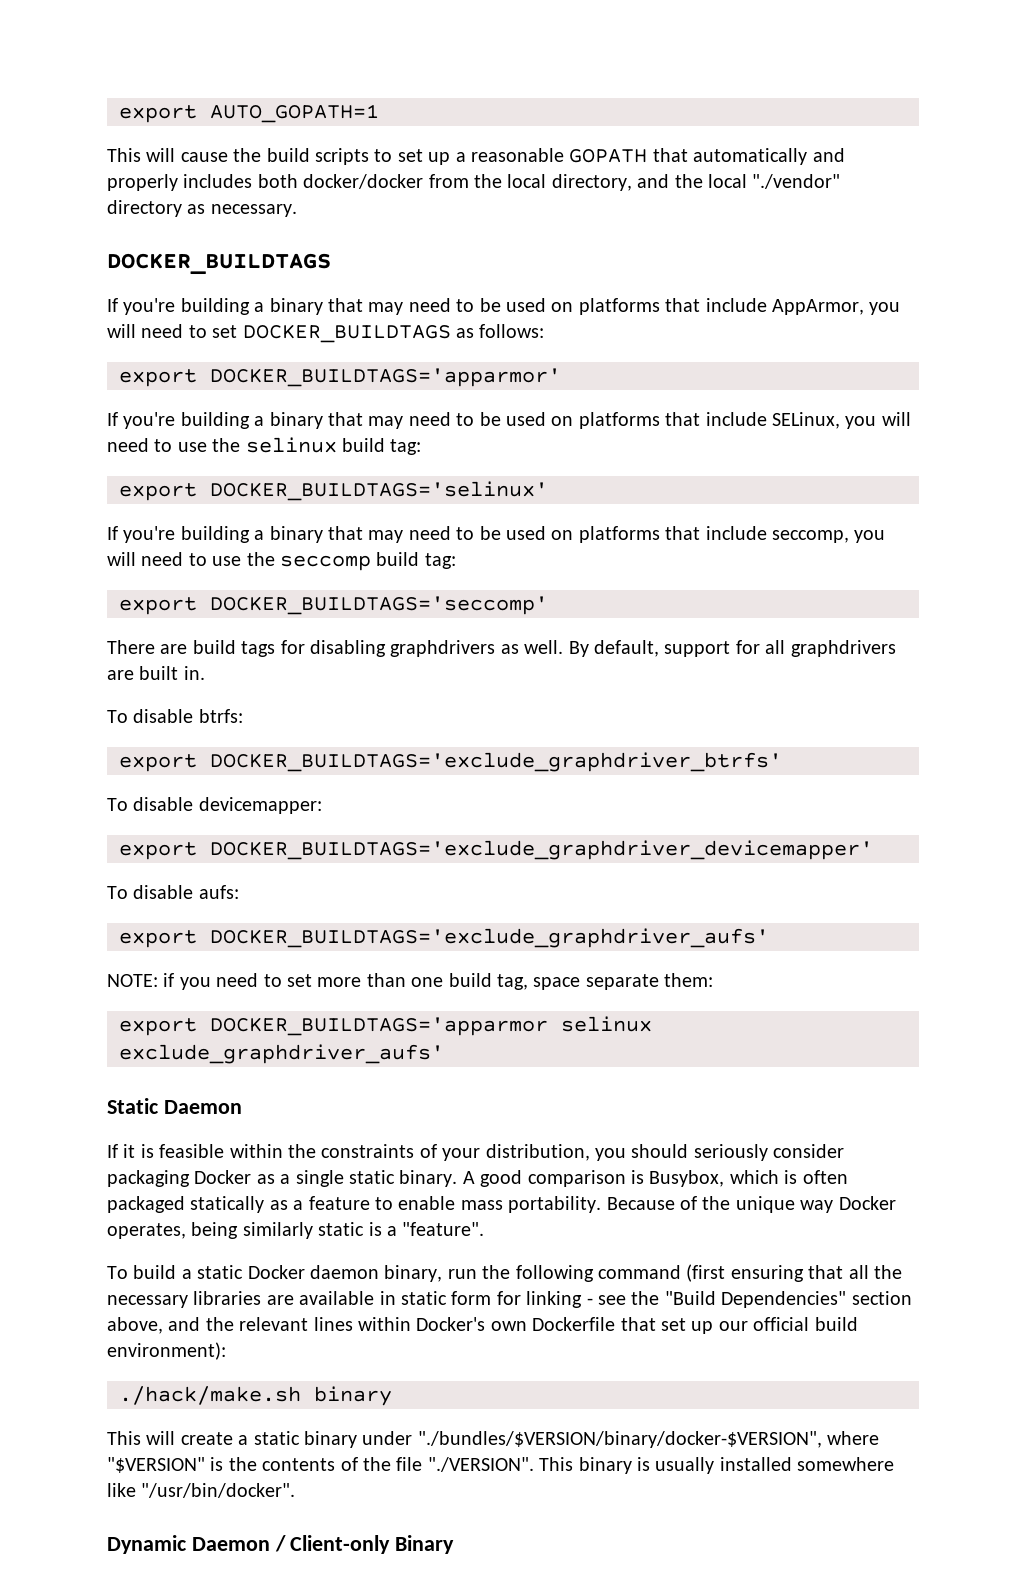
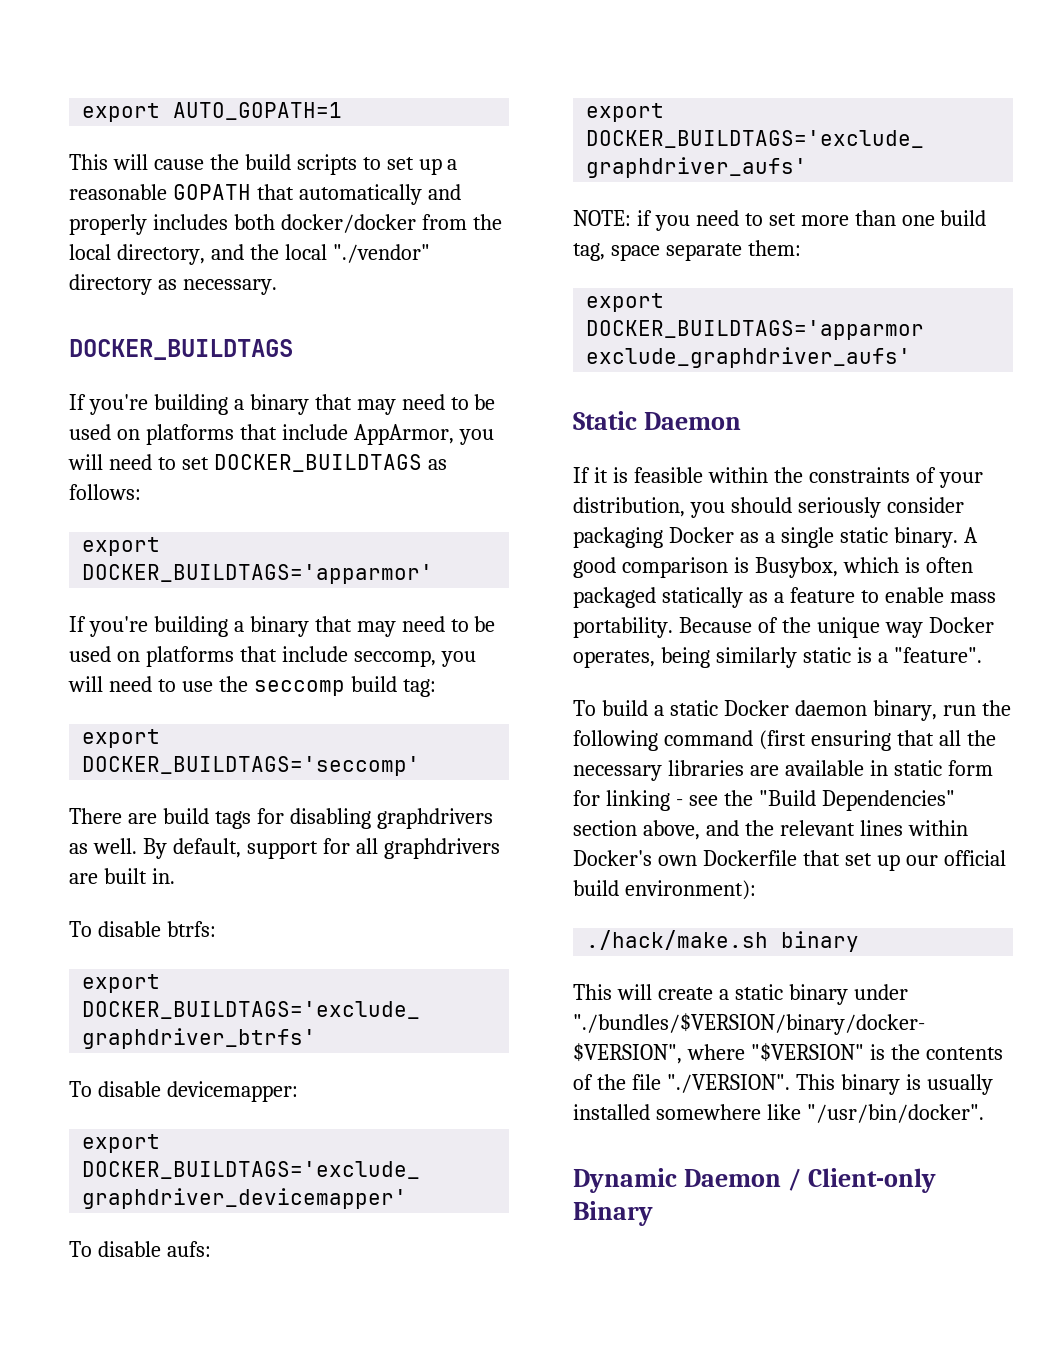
- If you're building a binary that may need to be used on platforms that include SELinux, you will need to use the selinux build tag:
- export DOCKER_BUILDTAGS='selinux'
- export DOCKER_BUILDTAGS='apparmor selinux exclude_graphdriver_aufs'
+ export DOCKER_BUILDTAGS='apparmor exclude_graphdriver_aufs'

